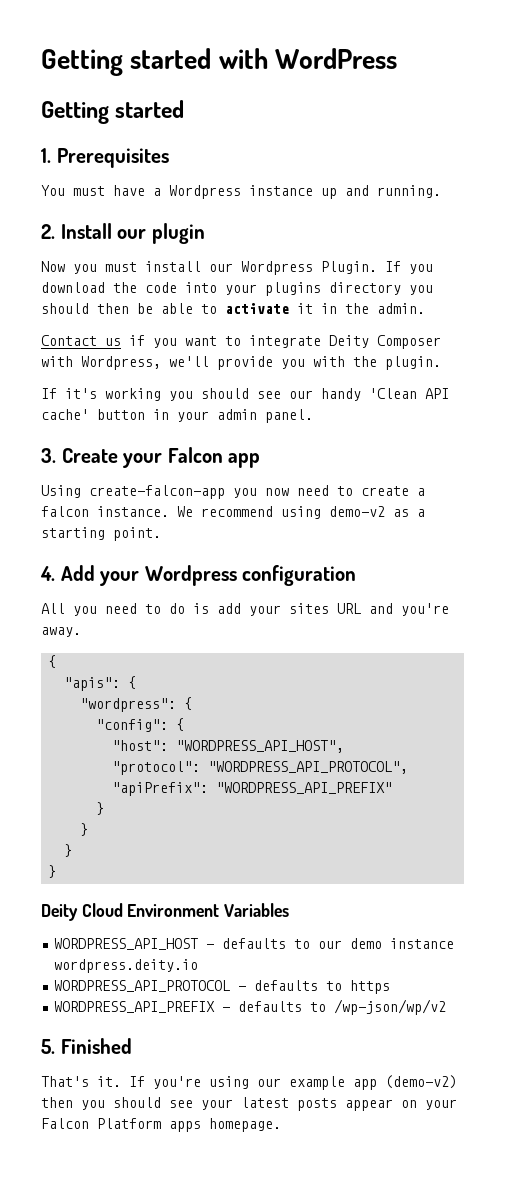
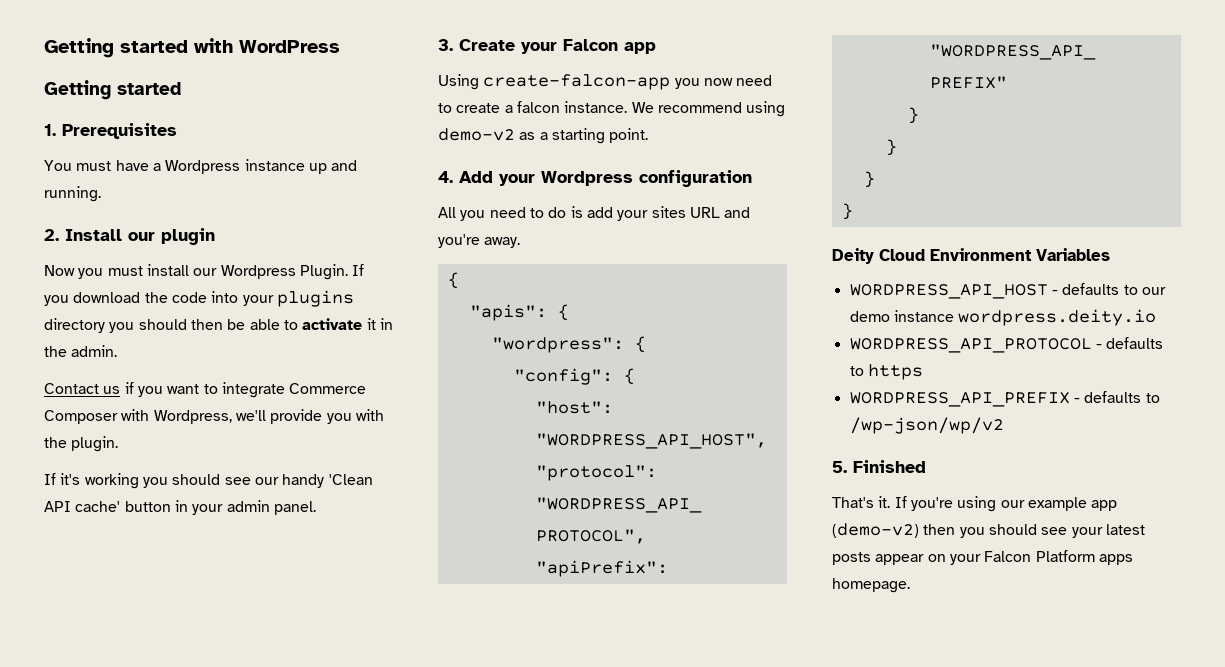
- Contact us if you want to integrate Deity Composer with Wordpress, we'll provide you with the plugin.
+ Contact us if you want to integrate Commerce Composer with Wordpress, we'll provide you with the plugin.

